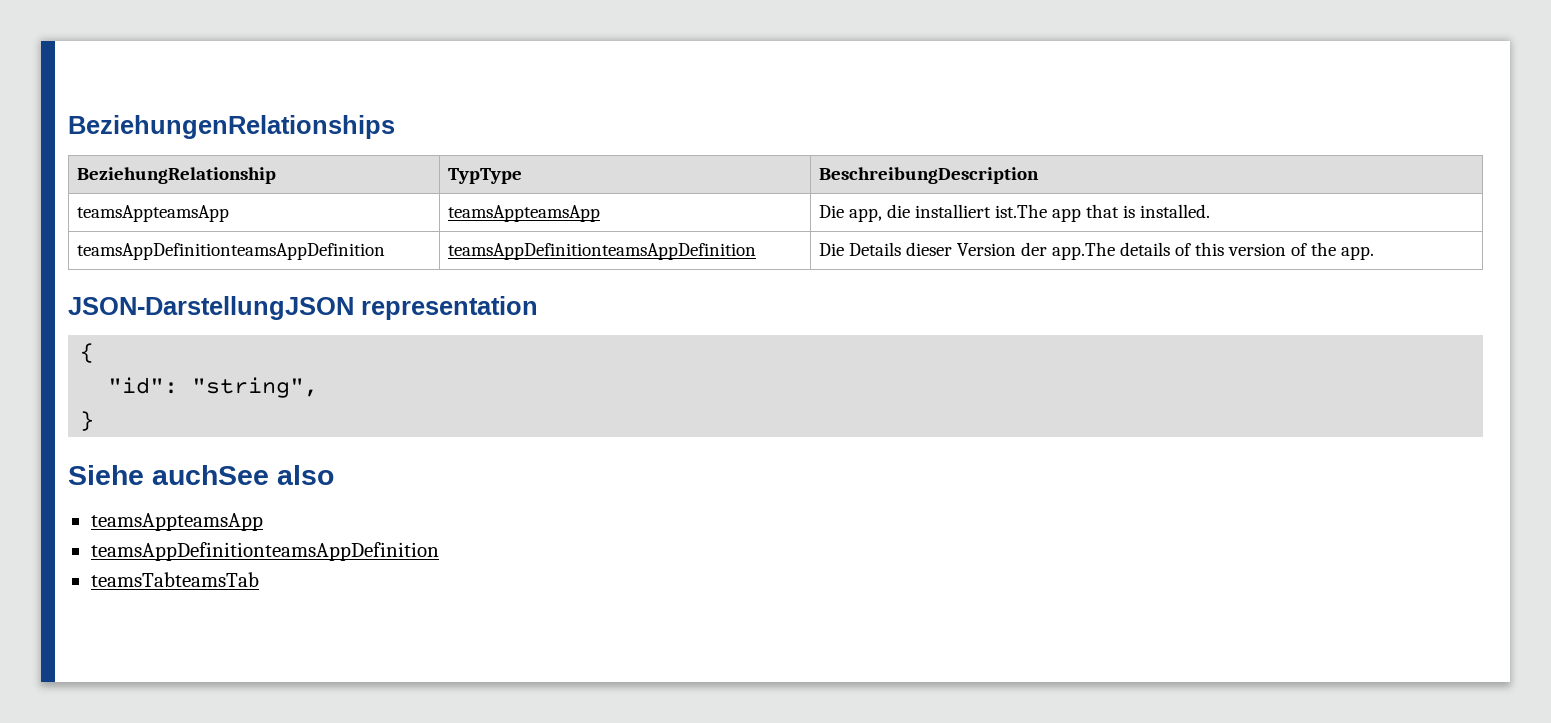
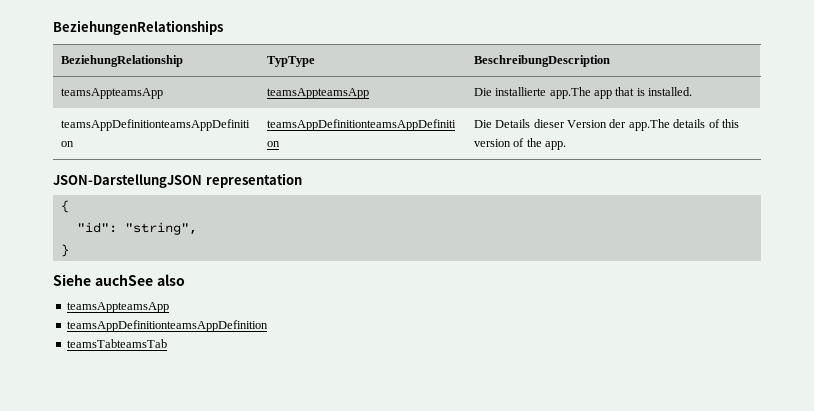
- teamsAppteamsApp | teamsAppteamsApp | Die app, die installiert ist.The app that is installed.
+ teamsAppteamsApp | teamsAppteamsApp | Die installierte app.The app that is installed.

